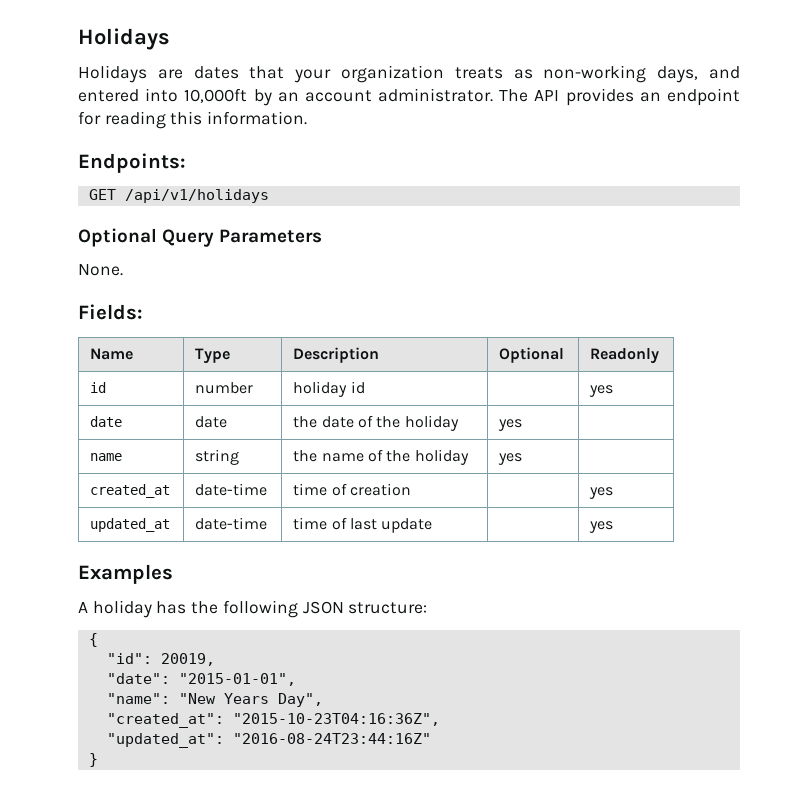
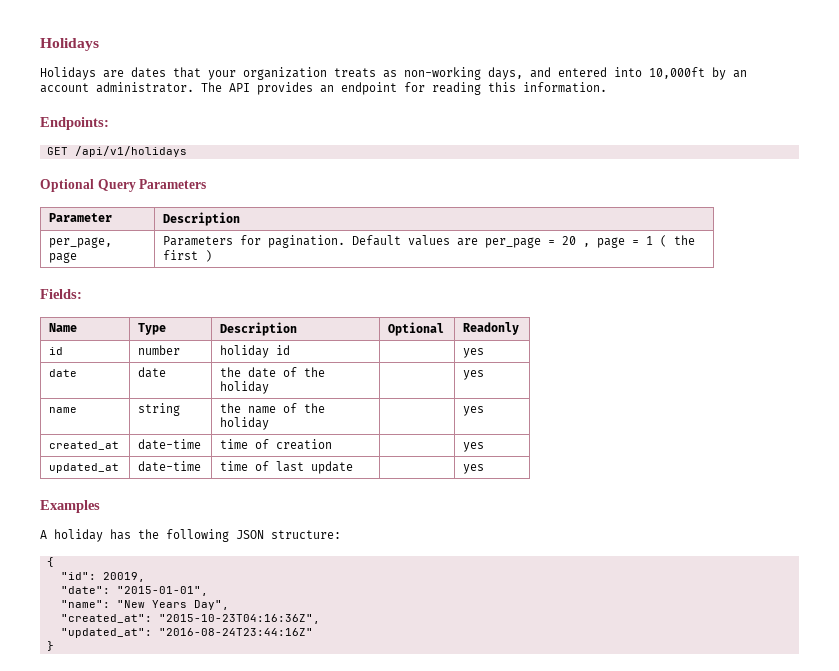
- None.
+ Parameter | Description
+ per_page, page | Parameters for pagination. Default values are per_page = 20 , page = 1 ( the first )
- date | date | the date of the holiday | yes |
+ date | date | the date of the holiday | | yes
- name | string | the name of the holiday | yes |
+ name | string | the name of the holiday | | yes

